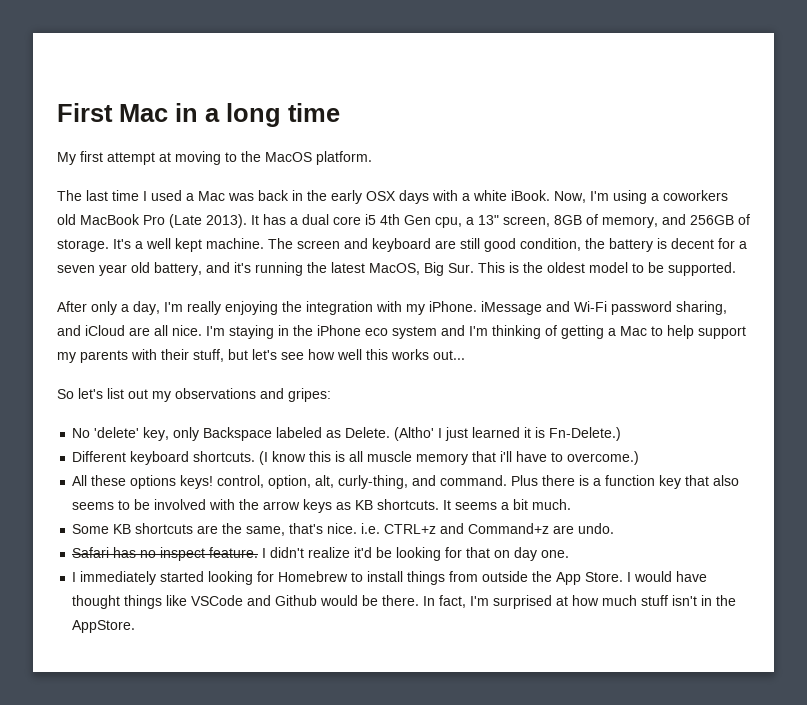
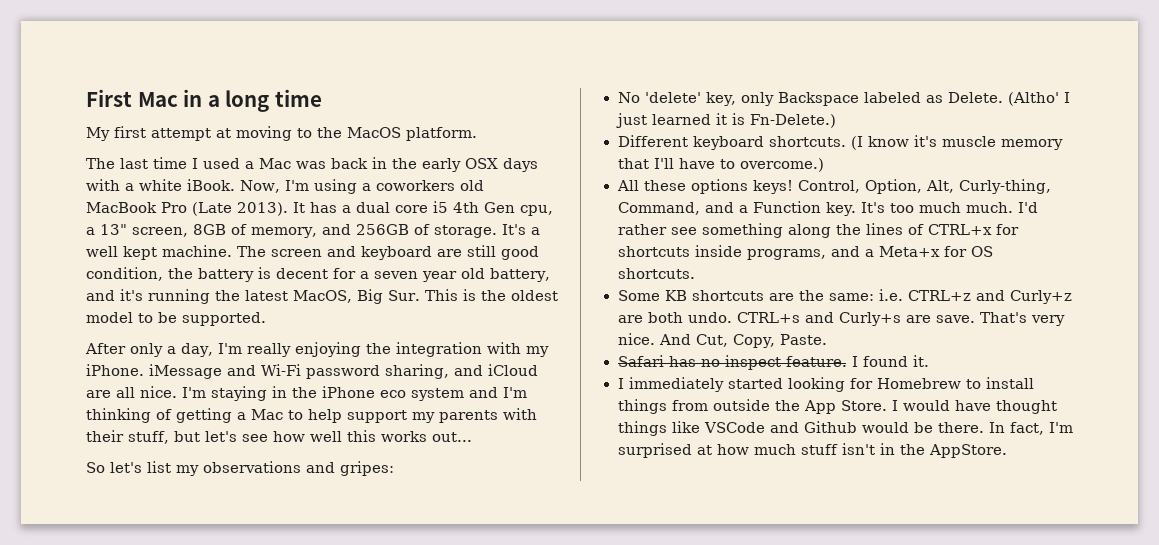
- So let's list out my observations and gripes:
+ So let's list my observations and gripes:
- (I know this is all muscle memory that i'll have to overcome.)
+ (I know it's muscle memory that I'll have to overcome.)
- All these options keys! control, option, alt, curly-thing, and command. Plus there is a function key that also seems to be involved with the arrow keys as KB shortcuts. It seems a bit much.
+ All these options keys! Control, Option, Alt, Curly-thing, Command, and a Function key. It's too much much. I'd rather see something along the lines of CTRL+x for shortcuts inside programs, and a Meta+x for OS shortcuts.
- Some KB shortcuts are the same, that's nice. i.e. CTRL+z and Command+z are undo.
+ Some KB shortcuts are the same: i.e. CTRL+z and Curly+z are both undo. CTRL+s and Curly+s are save. That's very nice. And Cut, Copy, Paste.
- I didn't realize it'd be looking for that on day one.
+ I found it.

